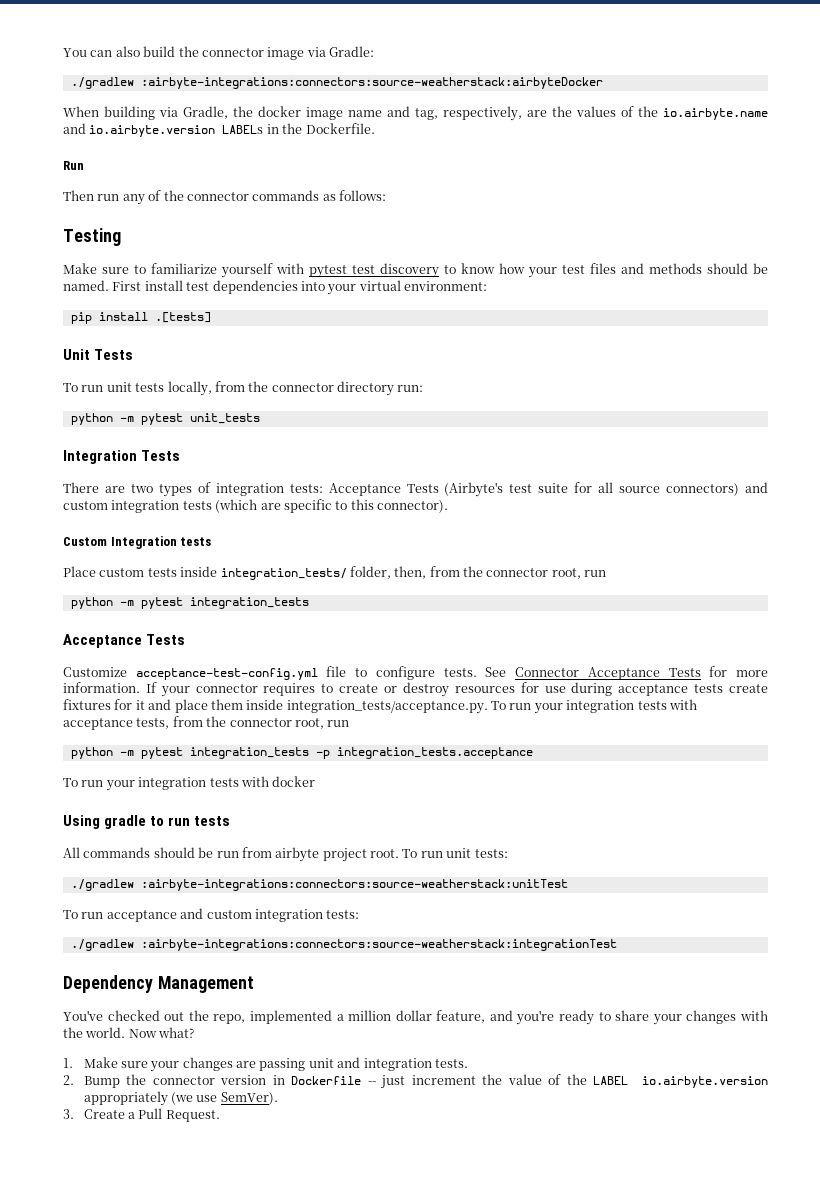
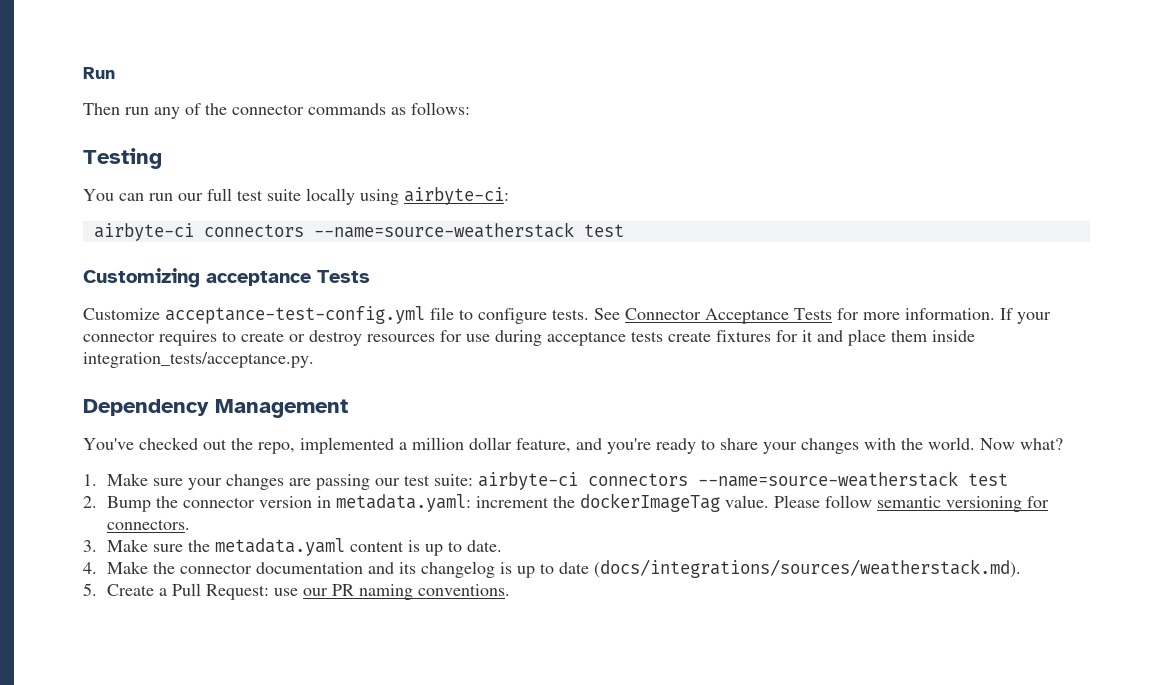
- You can also build the connector image via Gradle:
- ./gradlew :airbyte-integrations:connectors:source-weatherstack:airbyteDocker
- When building via Gradle, the docker image name and tag, respectively, are the values of the io.airbyte.name and io.airbyte.version LABELs in the Dockerfile.
- Make sure to familiarize yourself with pytest test discovery to know how your test files and methods should be named. First install test dependencies into your virtual environment:
- pip install .[tests]
- Unit Tests
- To run unit tests locally, from the connector directory run:
- python -m pytest unit_tests
- Integration Tests
- There are two types of integration tests: Acceptance Tests (Airbyte's test suite for all source connectors) and custom integration tests (which are specific to this connector).
- Custom Integration tests
- Place custom tests inside integration_tests/ folder, then, from the connector root, run
- python -m pytest integration_tests
- Acceptance Tests
+ You can run our full test suite locally using airbyte-ci:
+ airbyte-ci connectors --name=source-weatherstack test
+ Customizing acceptance Tests
- If your connector requires to create or destroy resources for use during acceptance tests create fixtures for it and place them inside integration_tests/acceptance.py. To run your integration tests with acceptance tests, from the connector root, run
- python -m pytest integration_tests -p integration_tests.acceptance
- To run your integration tests with docker
- Using gradle to run tests
- All commands should be run from airbyte project root. To run unit tests:
- ./gradlew :airbyte-integrations:connectors:source-weatherstack:unitTest
- To run acceptance and custom integration tests:
- ./gradlew :airbyte-integrations:connectors:source-weatherstack:integrationTest
+ If your connector requires to create or destroy resources for use during acceptance tests create fixtures for it and place them inside integration_tests/acceptance.py.
- 1. Make sure your changes are passing unit and integration tests.
+ 1. Make sure your changes are passing our test suite: airbyte-ci connectors --name=source-weatherstack test
- 2. Bump the connector version in Dockerfile -- just increment the value of the LABEL io.airbyte.version appropriately (we use SemVer).
- 3. Create a Pull Request.
+ 2. Bump the connector version in metadata.yaml: increment the dockerImageTag value. Please follow semantic versioning for connectors.
+ 3. Make sure the metadata.yaml content is up to date.
+ 4. Make the connector documentation and its changelog is up to date (docs/integrations/sources/weatherstack.md).
+ 5. Create a Pull Request: use our PR naming conventions.

